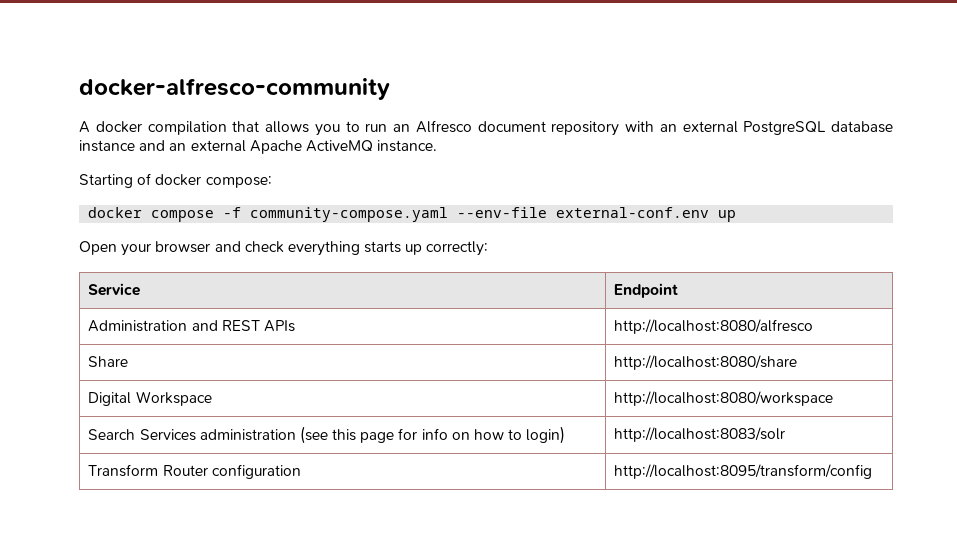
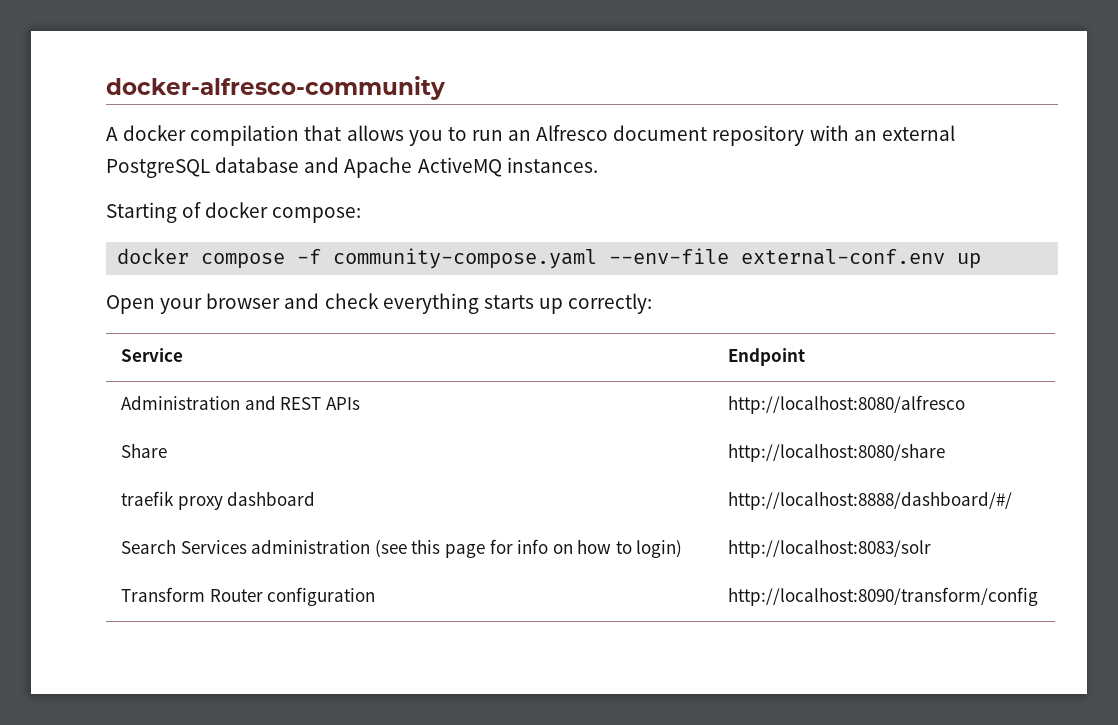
- A docker compilation that allows you to run an Alfresco document repository with an external PostgreSQL database instance and an external Apache ActiveMQ instance.
+ A docker compilation that allows you to run an Alfresco document repository with an external PostgreSQL database and Apache ActiveMQ instances.
- Digital Workspace | http://localhost:8080/workspace
+ traefik proxy dashboard | http://localhost:8888/dashboard/#/
- Transform Router configuration | http://localhost:8095/transform/config
+ Transform Router configuration | http://localhost:8090/transform/config

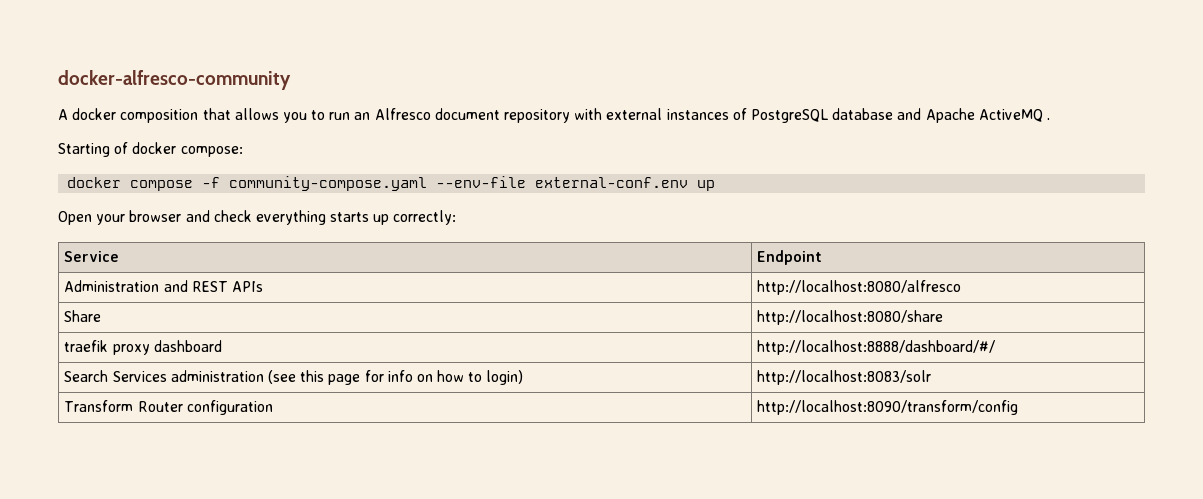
- A docker compilation that allows you to run an Alfresco document repository with an external PostgreSQL database and Apache ActiveMQ instances.
+ A docker composition that allows you to run an Alfresco document repository with external instances of PostgreSQL database and Apache ActiveMQ .

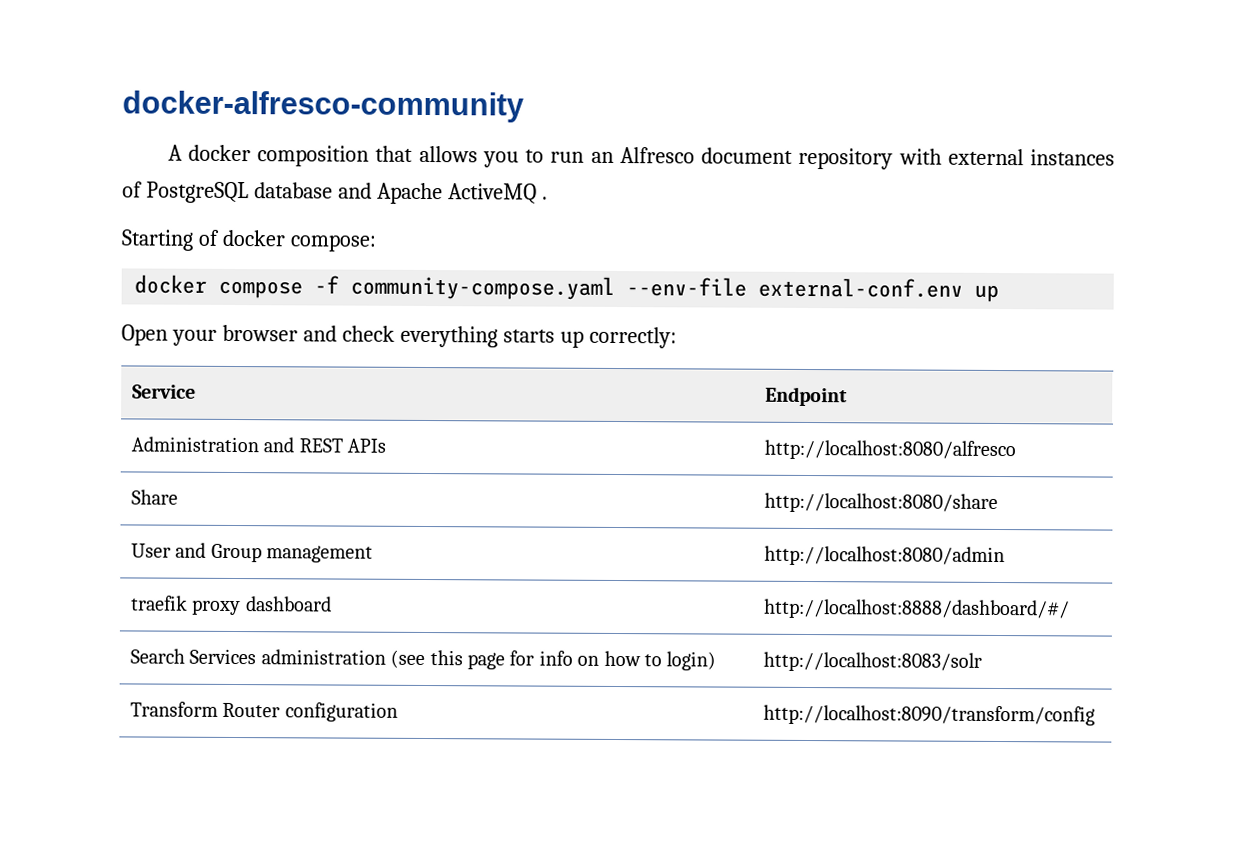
+ User and Group management | http://localhost:8080/admin

